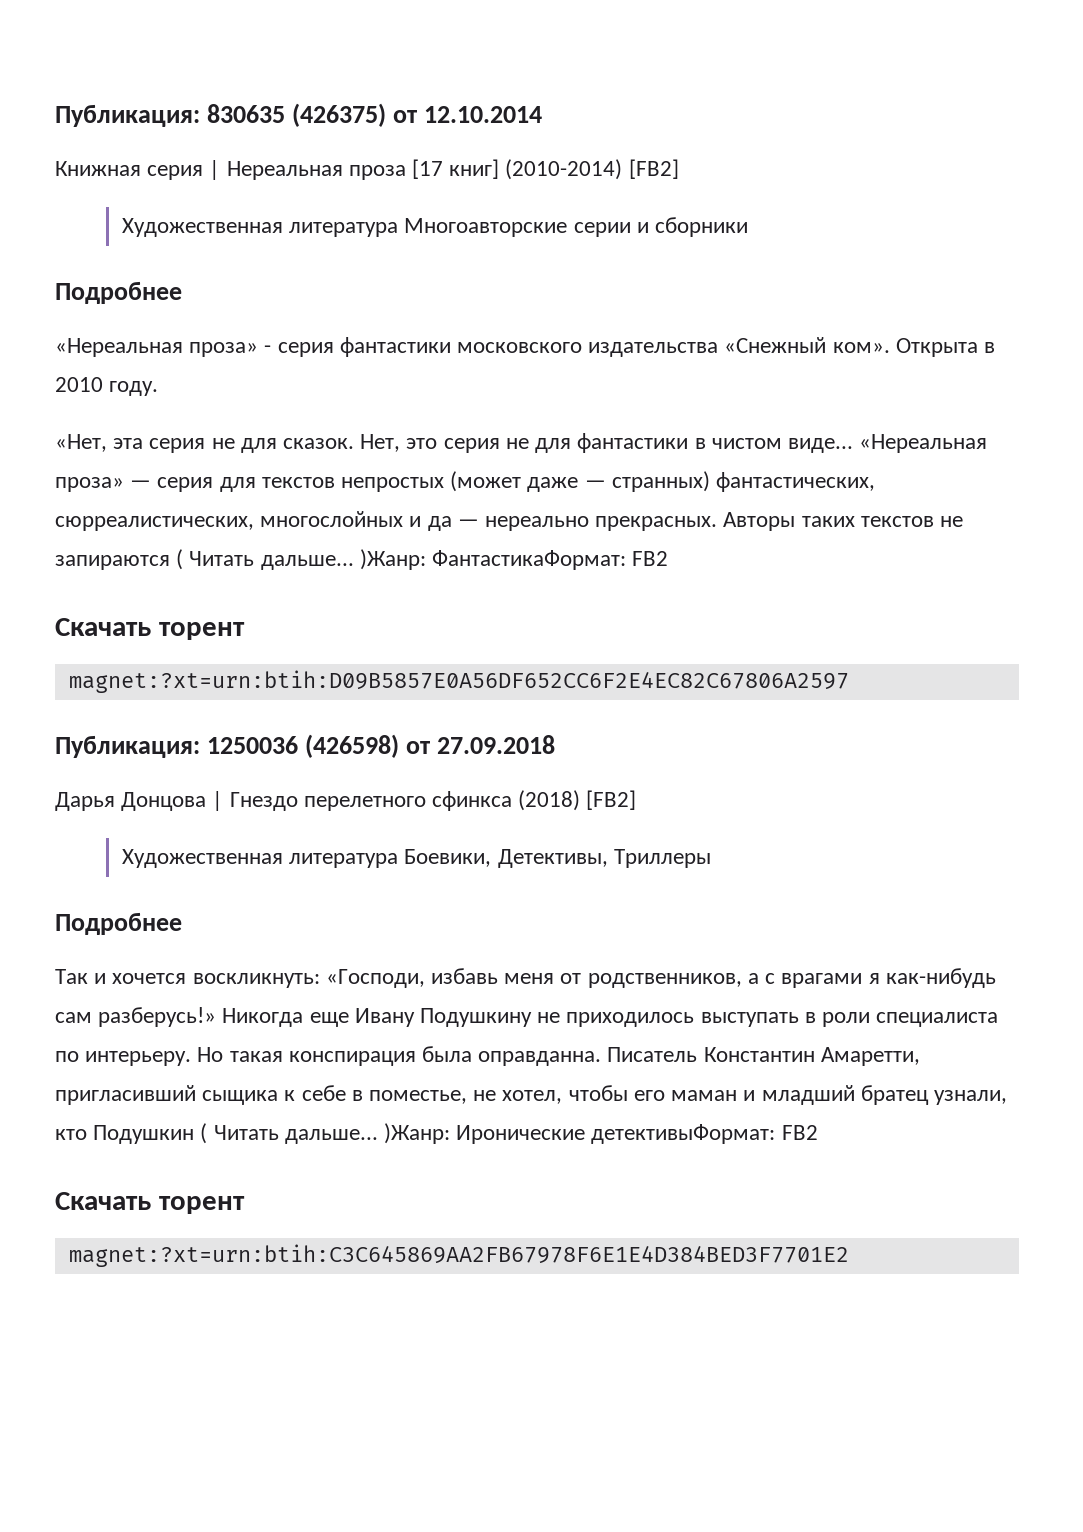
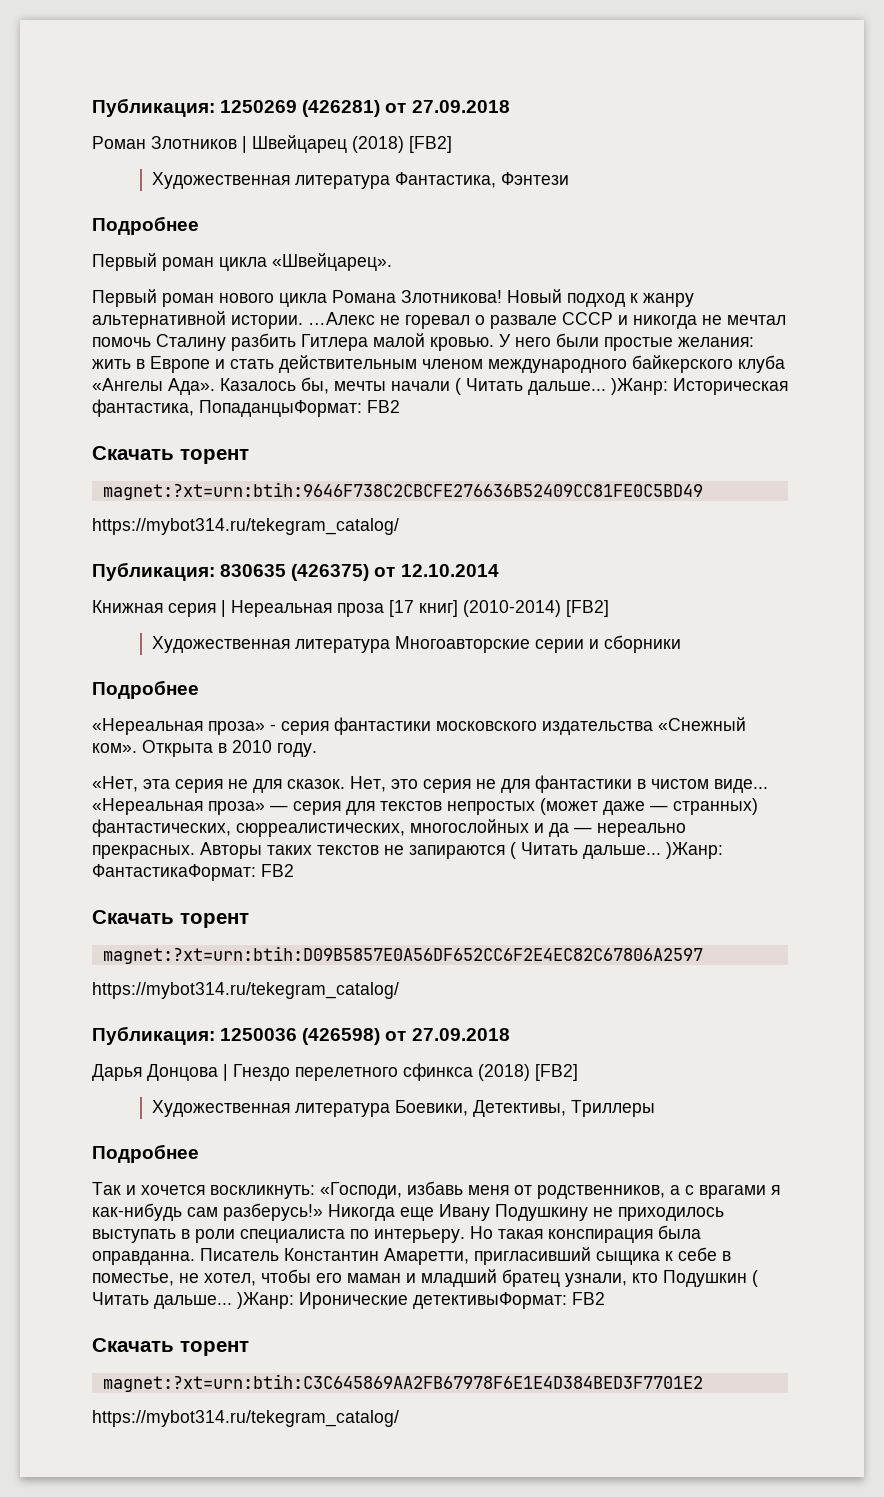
+ Публикация: 1250269 (426281) от 27.09.2018
+ Роман Злотников | Швейцарец (2018) [FB2]
+ Художественная литература Фантастика, Фэнтези
+ Подробнее
+ Первый роман цикла «Швейцарец».
+ Первый роман нового цикла Романа Злотникова! Новый подход к жанру альтернативной истории. …Алекс не горевал о развале СССР и никогда не мечтал помочь Сталину разбить Гитлера малой кровью. У него были простые желания: жить в Европе и стать действительным членом международного байкерского клуба «Ангелы Ада». Казалось бы, мечты начали ( Читать дальше... )Жанр: Историческая фантастика, ПопаданцыФормат: FB2
+ Скачать торент
+ magnet:?xt=urn:btih:9646F738C2CBCFE276636B52409CC81FE0C5BD49
+ https://mybot314.ru/tekegram_catalog/
  magnet:?xt=urn:btih:D09B5857E0A56DF652CC6F2E4EC82C67806A2597
+ https://mybot314.ru/tekegram_catalog/
  magnet:?xt=urn:btih:C3C645869AA2FB67978F6E1E4D384BED3F7701E2
+ https://mybot314.ru/tekegram_catalog/

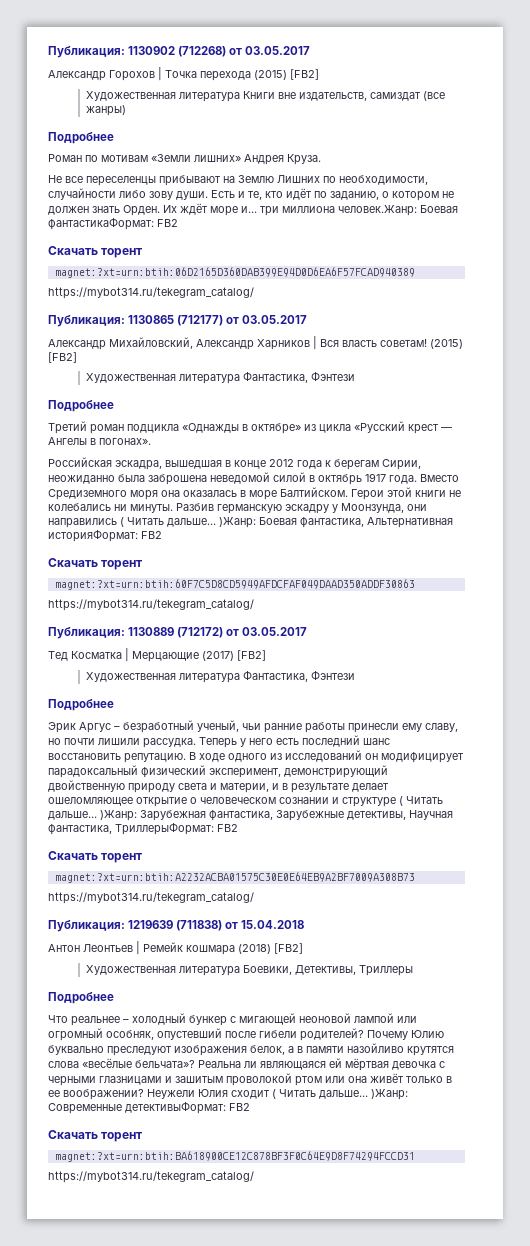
- Публикация: 1250269 (426281) от 27.09.2018
- Роман Злотников | Швейцарец (2018) [FB2]
+ Публикация: 1130902 (712268) от 03.05.2017
+ Александр Горохов | Точка перехода (2015) [FB2]
+ Художественная литература Книги вне издательств, самиздат (все жанры)
+ Подробнее
+ Роман по мотивам «Земли лишних» Андрея Круза.
+ Не все переселенцы прибывают на Землю Лишних по необходимости, случайности либо зову души. Есть и те, кто идёт по заданию, о котором не должен знать Орден. Их ждёт море и... три миллиона человек.Жанр: Боевая фантастикаФормат: FB2
+ Скачать торент
+ magnet:?xt=urn:btih:06D2165D360DAB399E94D0D6EA6F57FCAD940389
+ https://mybot314.ru/tekegram_catalog/
+ Публикация: 1130865 (712177) от 03.05.2017
+ Александр Михайловский, Александр Харников | Вся власть советам! (2015) [FB2]
  Художественная литература Фантастика, Фэнтези
  Подробнее
- Первый роман цикла «Швейцарец».
- Первый роман нового цикла Романа Злотникова! Новый подход к жанру альтернативной истории. …Алекс не горевал о развале СССР и никогда не мечтал помочь Сталину разбить Гитлера малой кровью. У него были простые желания: жить в Европе и стать действительным членом международного байкерского клуба «Ангелы Ада». Казалось бы, мечты начали ( Читать дальше... )Жанр: Историческая фантастика, ПопаданцыФормат: FB2
+ Третий роман подцикла «Однажды в октябре» из цикла «Русский крест — Ангелы в погонах».
+ Российская эскадра, вышедшая в конце 2012 года к берегам Сирии, неожиданно была заброшена неведомой силой в октябрь 1917 года. Вместо Средиземного моря она оказалась в море Балтийском. Герои этой книги не колебались ни минуты. Разбив германскую эскадру у Моонзунда, они направились ( Читать дальше... )Жанр: Боевая фантастика, Альтернативная историяФормат: FB2
  Скачать торент
- magnet:?xt=urn:btih:9646F738C2CBCFE276636B52409CC81FE0C5BD49
+ magnet:?xt=urn:btih:60F7C5D8CD5949AFDCFAF049DAAD350ADDF30863
  https://mybot314.ru/tekegram_catalog/
- Публикация: 830635 (426375) от 12.10.2014
- Книжная серия | Нереальная проза [17 книг] (2010-2014) [FB2]
- Художественная литература Многоавторские серии и сборники
+ Публикация: 1130889 (712172) от 03.05.2017
+ Тед Косматка | Мерцающие (2017) [FB2]
+ Художественная литература Фантастика, Фэнтези
  Подробнее
- «Нереальная проза» - серия фантастики московского издательства «Снежный ком». Открыта в 2010 году.
- «Нет, эта серия не для сказок. Нет, это серия не для фантастики в чистом виде... «Нереальная проза» — серия для текстов непростых (может даже — странных) фантастических, сюрреалистических, многослойных и да — нереально прекрасных. Авторы таких текстов не запираются ( Читать дальше... )Жанр: ФантастикаФормат: FB2
+ Эрик Аргус – безработный ученый, чьи ранние работы принесли ему славу, но почти лишили рассудка. Теперь у него есть последний шанс восстановить репутацию. В ходе одного из исследований он модифицирует парадоксальный физический эксперимент, демонстрирующий двойственную природу света и материи, и в результате делает ошеломляющее открытие о человеческом сознании и структуре ( Читать дальше... )Жанр: Зарубежная фантастика, Зарубежные детективы, Научная фантастика, ТриллерыФормат: FB2
  Скачать торент
- magnet:?xt=urn:btih:D09B5857E0A56DF652CC6F2E4EC82C67806A2597
+ magnet:?xt=urn:btih:A2232ACBA01575C30E0E64EB9A2BF7009A308B73
  https://mybot314.ru/tekegram_catalog/
- Публикация: 1250036 (426598) от 27.09.2018
- Дарья Донцова | Гнездо перелетного сфинкса (2018) [FB2]
+ Публикация: 1219639 (711838) от 15.04.2018
+ Антон Леонтьев | Ремейк кошмара (2018) [FB2]
- Так и хочется воскликнуть: «Господи, избавь меня от родственников, а с врагами я как-нибудь сам разберусь!» Никогда еще Ивану Подушкину не приходилось выступать в роли специалиста по интерьеру. Но такая конспирация была оправданна. Писатель Константин Амаретти, пригласивший сыщика к себе в поместье, не хотел, чтобы его маман и младший братец узнали, кто Подушкин ( Читать дальше... )Жанр: Иронические детективыФормат: FB2
+ Что реальнее – холодный бункер с мигающей неоновой лампой или огромный особняк, опустевший после гибели родителей? Почему Юлию буквально преследуют изображения белок, а в памяти назойливо крутятся слова «весёлые бельчата»? Реальна ли являющаяся ей мёртвая девочка с черными глазницами и зашитым проволокой ртом или она живёт только в ее воображении? Неужели Юлия сходит ( Читать дальше... )Жанр: Современные детективыФормат: FB2
- magnet:?xt=urn:btih:C3C645869AA2FB67978F6E1E4D384BED3F7701E2
+ magnet:?xt=urn:btih:BA618900CE12C878BF3F0C64E9D8F74294FCCD31

